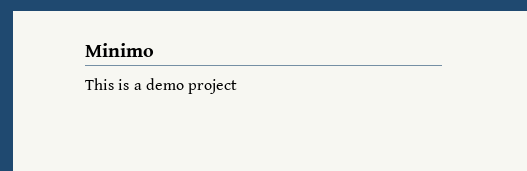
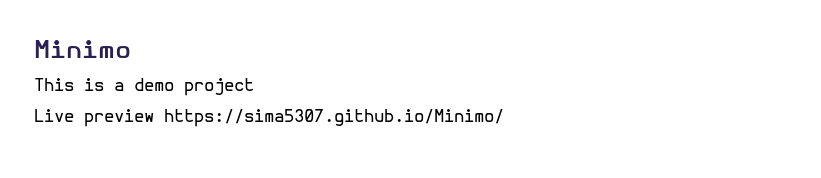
+ Live preview https://sima5307.github.io/Minimo/

